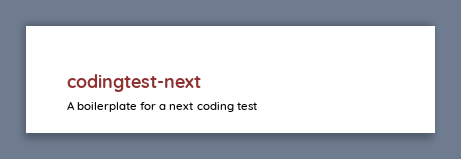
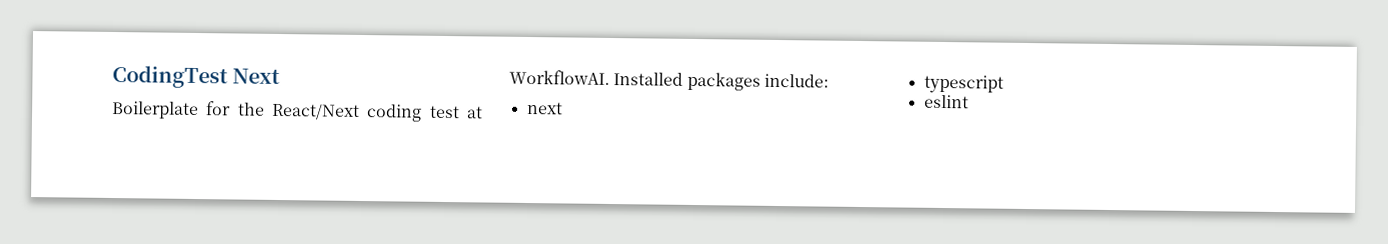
- codingtest-next
- A boilerplate for a next coding test
+ CodingTest Next
+ Boilerplate for the React/Next coding test at WorkflowAI. Installed packages include:
+ next
+ typescript
+ eslint

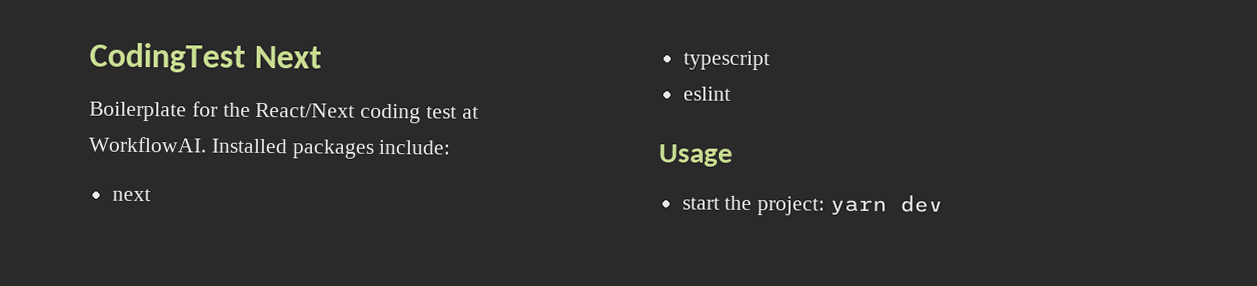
+ Usage
+ start the project: yarn dev

